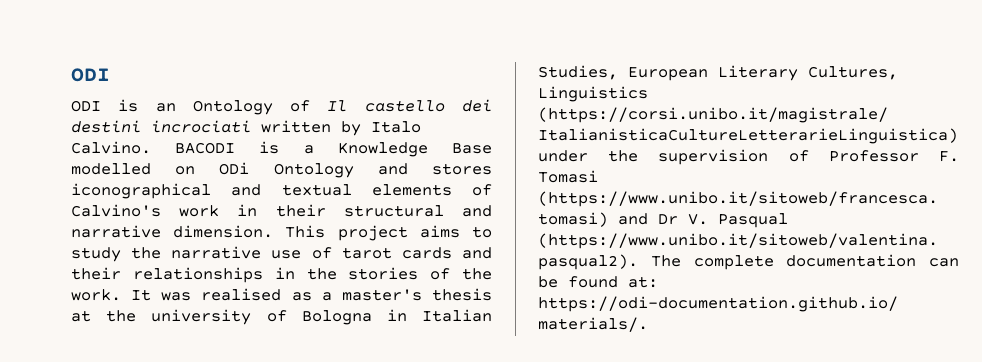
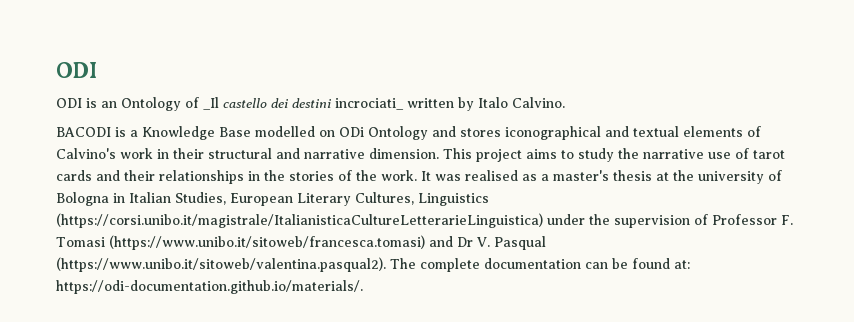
- ODI is an Ontology of Il castello dei destini incrociati written by Italo Calvino. BACODI is a Knowledge Base modelled on ODi Ontology and stores iconographical and textual elements of Calvino's work in their structural and narrative dimension.
+ ODI is an Ontology of _Il castello dei destini incrociati_ written by Italo Calvino.
+ BACODI is a Knowledge Base modelled on ODi Ontology and stores iconographical and textual elements of Calvino's work in their structural and narrative dimension.

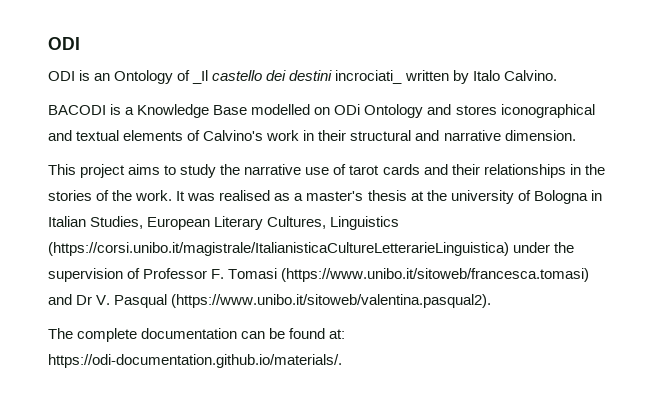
- BACODI is a Knowledge Base modelled on ODi Ontology and stores iconographical and textual elements of Calvino's work in their structural and narrative dimension. This project aims to study the narrative use of tarot cards and their relationships in the stories of the work.
+ BACODI is a Knowledge Base modelled on ODi Ontology and stores iconographical and textual elements of Calvino's work in their structural and narrative dimension.
+ This project aims to study the narrative use of tarot cards and their relationships in the stories of the work.
- It was realised as a master's thesis at the university of Bologna in Italian Studies, European Literary Cultures, Linguistics (https://corsi.unibo.it/magistrale/ItalianisticaCultureLetterarieLinguistica) under the supervision of Professor F. Tomasi (https://www.unibo.it/sitoweb/francesca.tomasi) and Dr V. Pasqual (https://www.unibo.it/sitoweb/valentina.pasqual2). The complete documentation can be found at: https://odi-documentation.github.io/materials/.
+ It was realised as a master's thesis at the university of Bologna in Italian Studies, European Literary Cultures, Linguistics (https://corsi.unibo.it/magistrale/ItalianisticaCultureLetterarieLinguistica) under the supervision of Professor F. Tomasi (https://www.unibo.it/sitoweb/francesca.tomasi) and Dr V. Pasqual (https://www.unibo.it/sitoweb/valentina.pasqual2).
+ The complete documentation can be found at: https://odi-documentation.github.io/materials/.

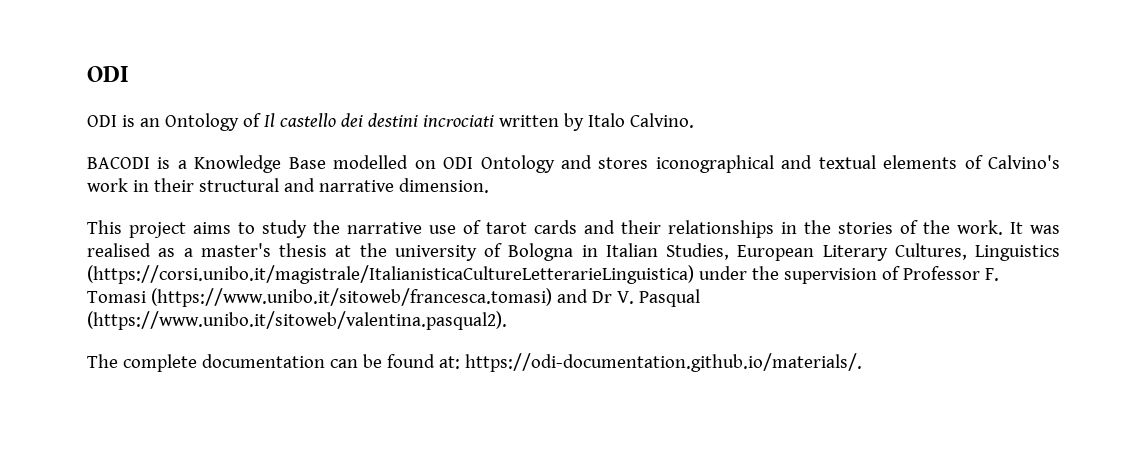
- ODI is an Ontology of _Il castello dei destini incrociati_ written by Italo Calvino.
+ ODI is an Ontology of Il castello dei destini incrociati written by Italo Calvino.
- BACODI is a Knowledge Base modelled on ODi Ontology and stores iconographical and textual elements of Calvino's work in their structural and narrative dimension.
+ BACODI is a Knowledge Base modelled on ODI Ontology and stores iconographical and textual elements of Calvino's work in their structural and narrative dimension.

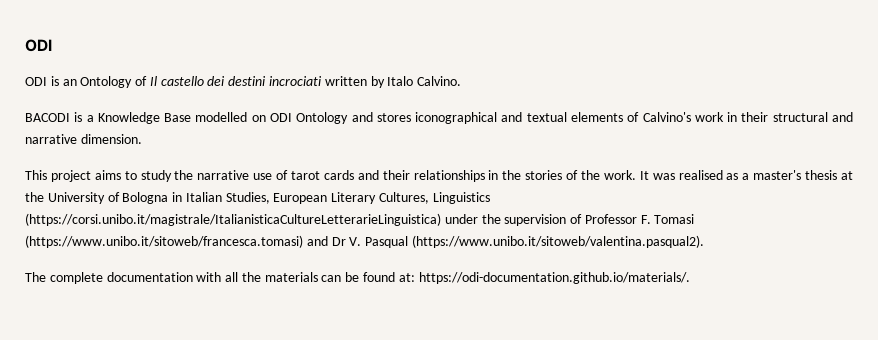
- It was realised as a master's thesis at the university of Bologna in Italian Studies, European Literary Cultures, Linguistics (https://corsi.unibo.it/magistrale/ItalianisticaCultureLetterarieLinguistica) under the supervision of Professor F. Tomasi (https://www.unibo.it/sitoweb/francesca.tomasi) and Dr V. Pasqual (https://www.unibo.it/sitoweb/valentina.pasqual2).
+ It was realised as a master's thesis at the University of Bologna in Italian Studies, European Literary Cultures, Linguistics (https://corsi.unibo.it/magistrale/ItalianisticaCultureLetterarieLinguistica) under the supervision of Professor F. Tomasi (https://www.unibo.it/sitoweb/francesca.tomasi) and Dr V. Pasqual (https://www.unibo.it/sitoweb/valentina.pasqual2).
- The complete documentation can be found at: https://odi-documentation.github.io/materials/.
+ The complete documentation with all the materials can be found at: https://odi-documentation.github.io/materials/.

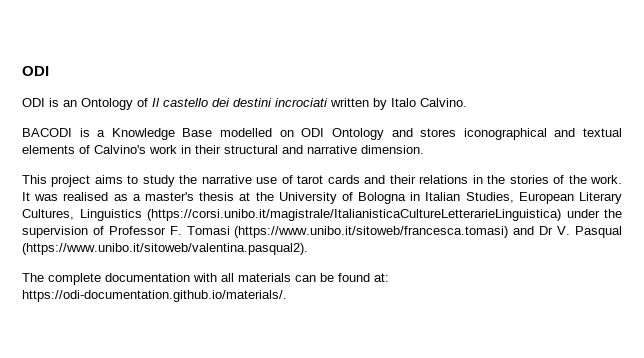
- This project aims to study the narrative use of tarot cards and their relationships in the stories of the work.
+ This project aims to study the narrative use of tarot cards and their relations in the stories of the work.
- The complete documentation with all the materials can be found at: https://odi-documentation.github.io/materials/.
+ The complete documentation with all materials can be found at: https://odi-documentation.github.io/materials/.

